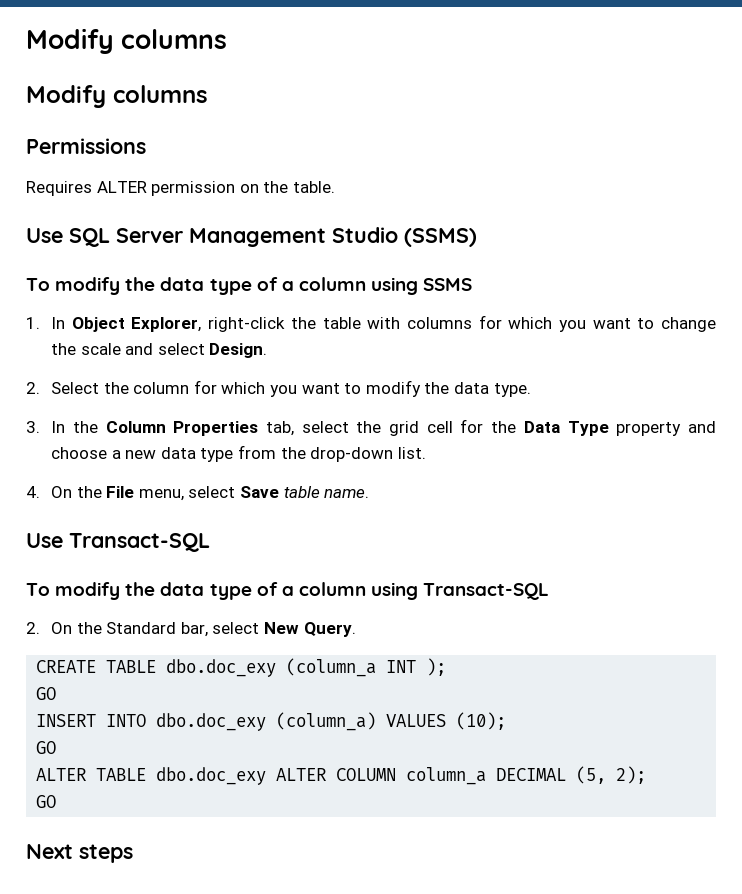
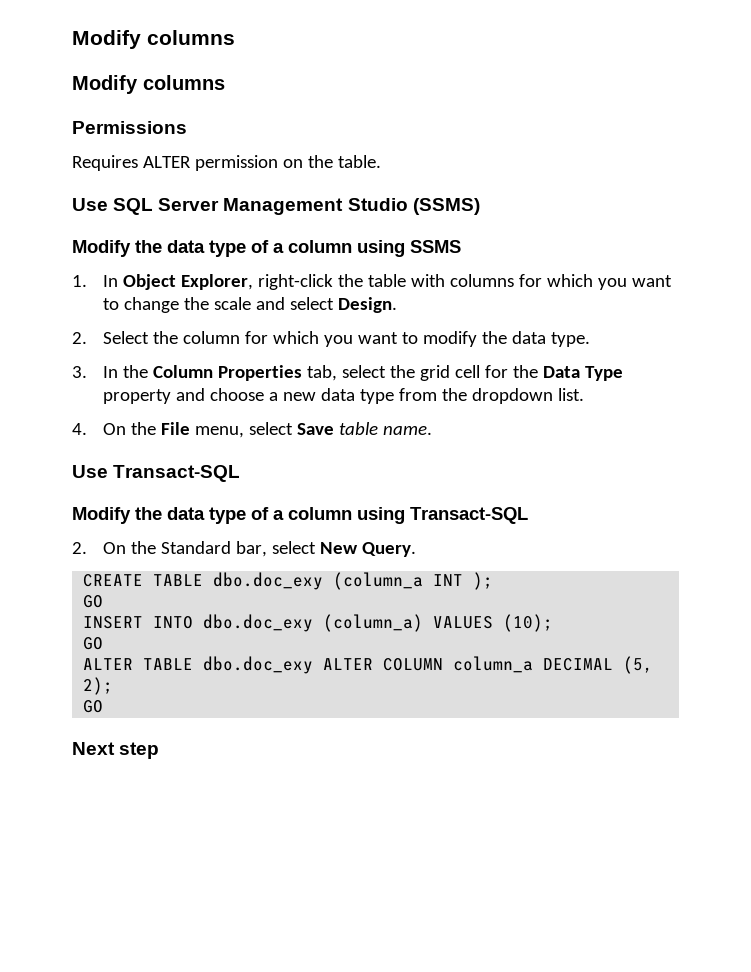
- To modify the data type of a column using SSMS
+ Modify the data type of a column using SSMS
- 3. In the Column Properties tab, select the grid cell for the Data Type property and choose a new data type from the drop-down list.
+ 3. In the Column Properties tab, select the grid cell for the Data Type property and choose a new data type from the dropdown list.
- To modify the data type of a column using Transact-SQL
+ Modify the data type of a column using Transact-SQL
- Next steps
+ Next step

